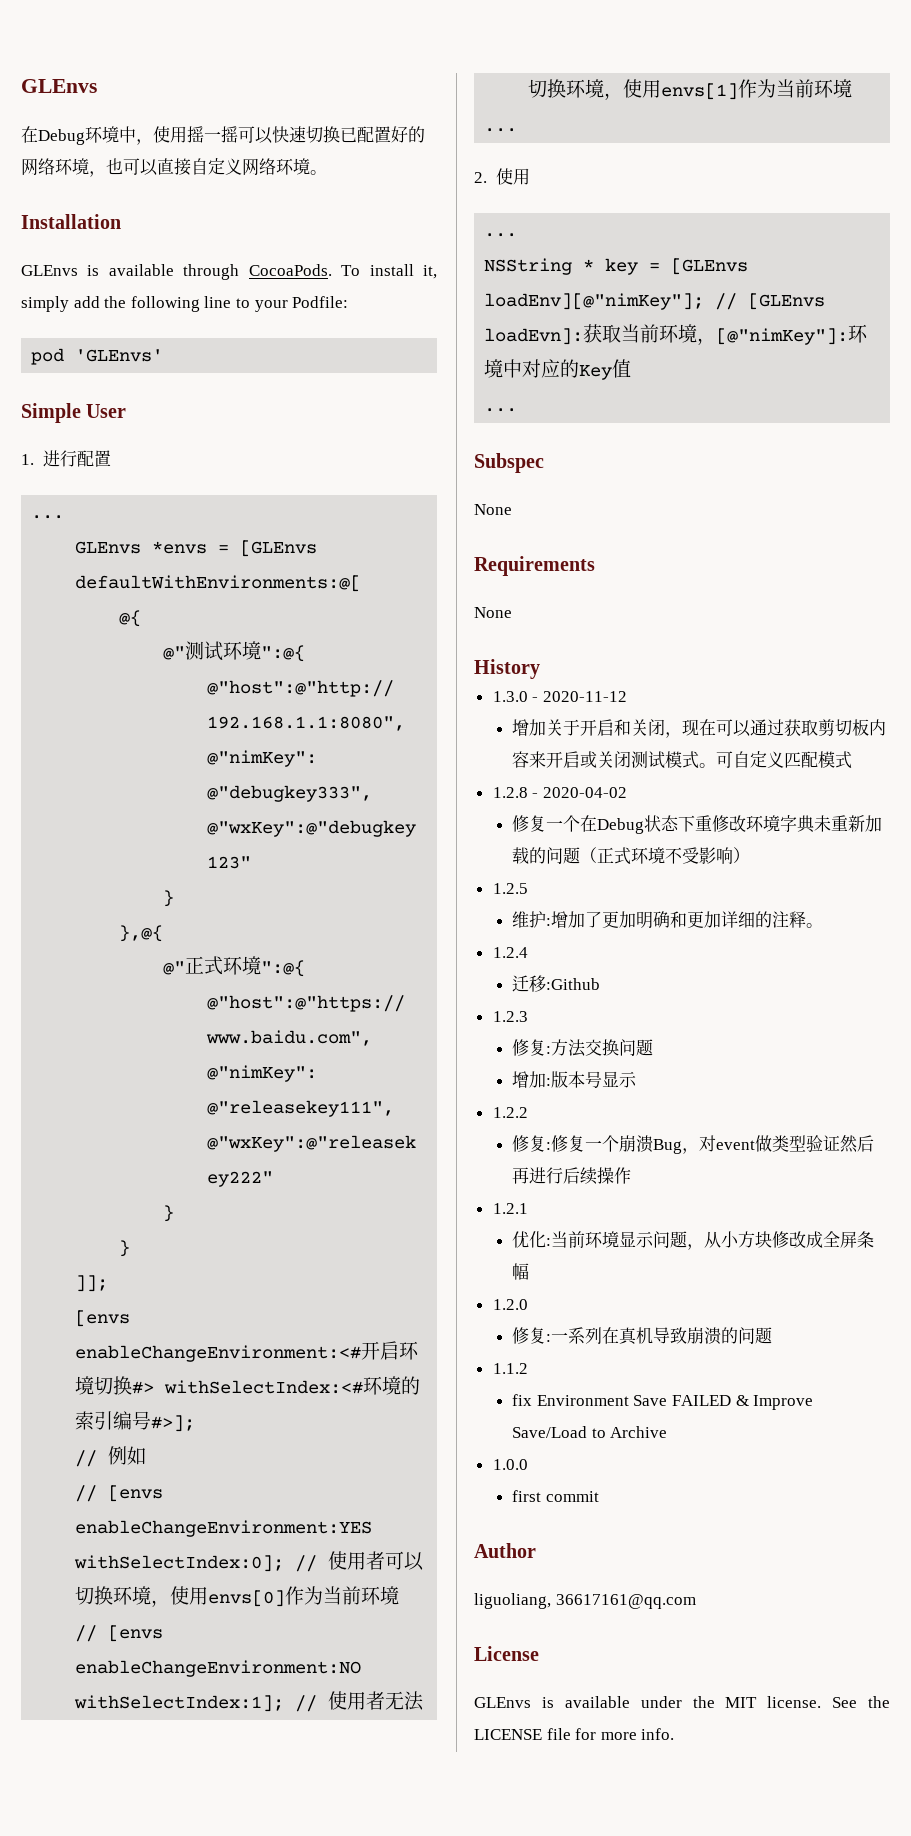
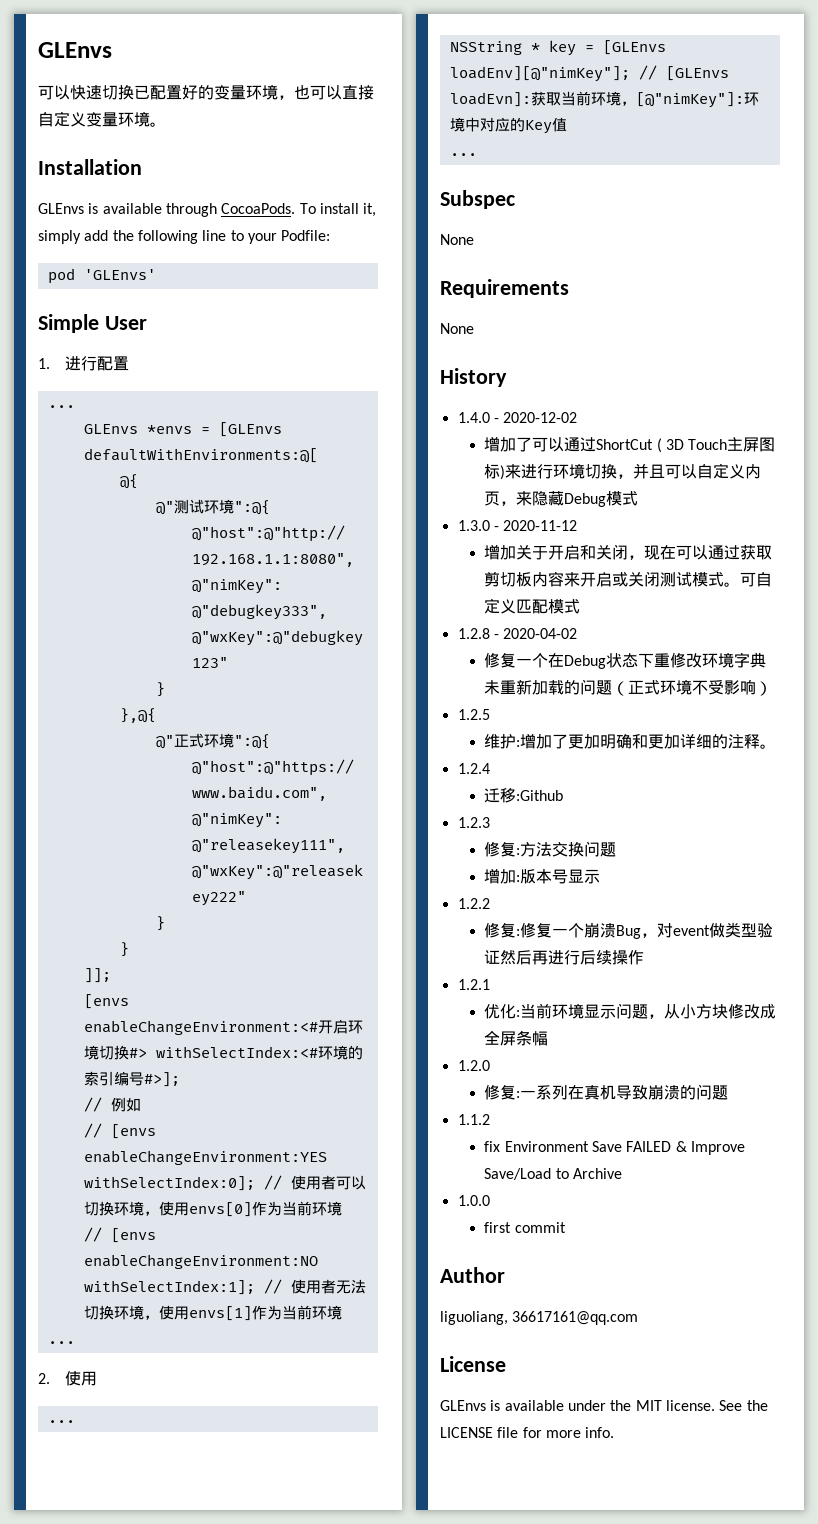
- 在Debug环境中，使用摇一摇可以快速切换已配置好的网络环境，也可以直接自定义网络环境。
+ 可以快速切换已配置好的变量环境，也可以直接自定义变量环境。
+ 1.4.0 - 2020-12-02
+ 增加了可以通过ShortCut ( 3D Touch主屏图标)来进行环境切换，并且可以自定义内页，来隐藏Debug模式

